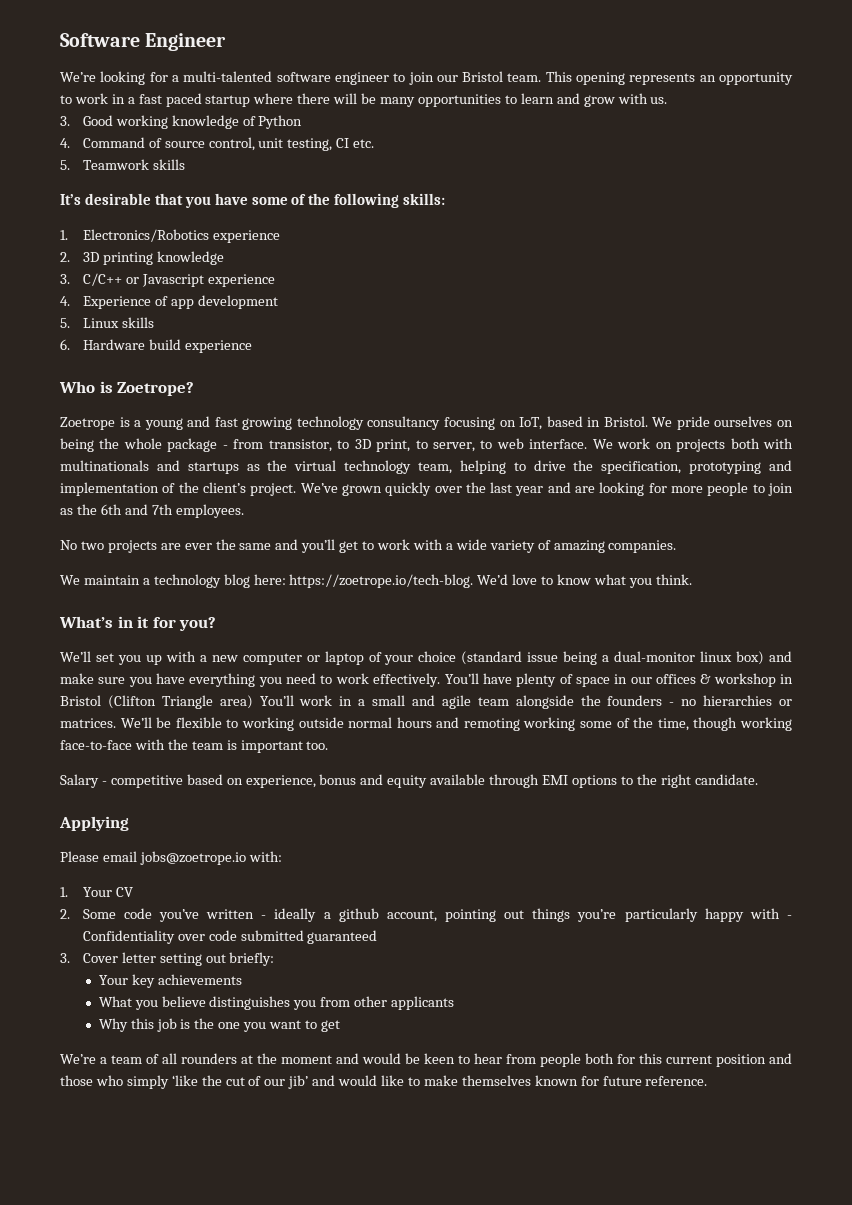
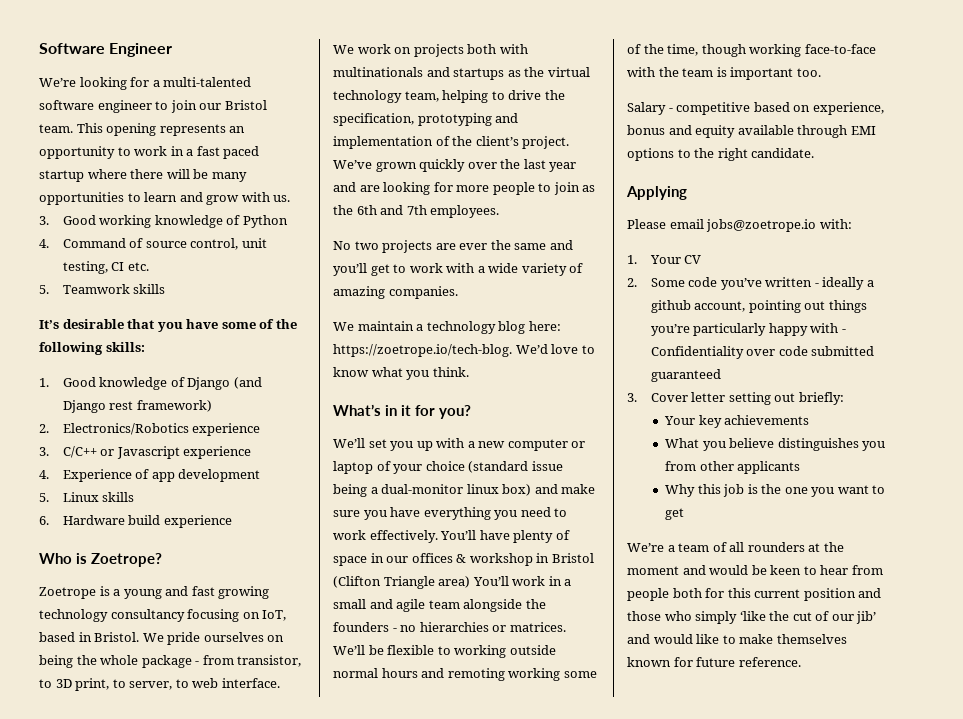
- 1. Electronics/Robotics experience
- 2. 3D printing knowledge
+ 1. Good knowledge of Django (and Django rest framework)
+ 2. Electronics/Robotics experience

